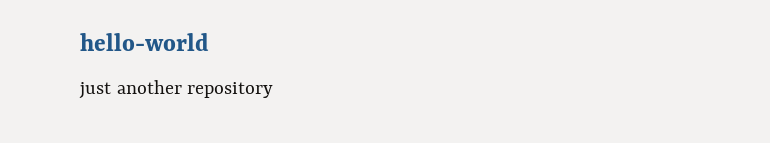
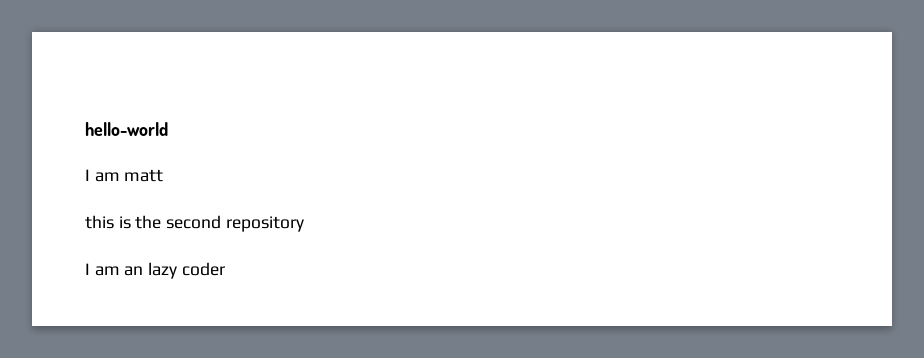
- just another repository
+ I am matt
+ this is the second repository
+ I am an lazy coder

